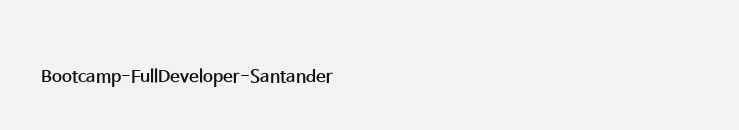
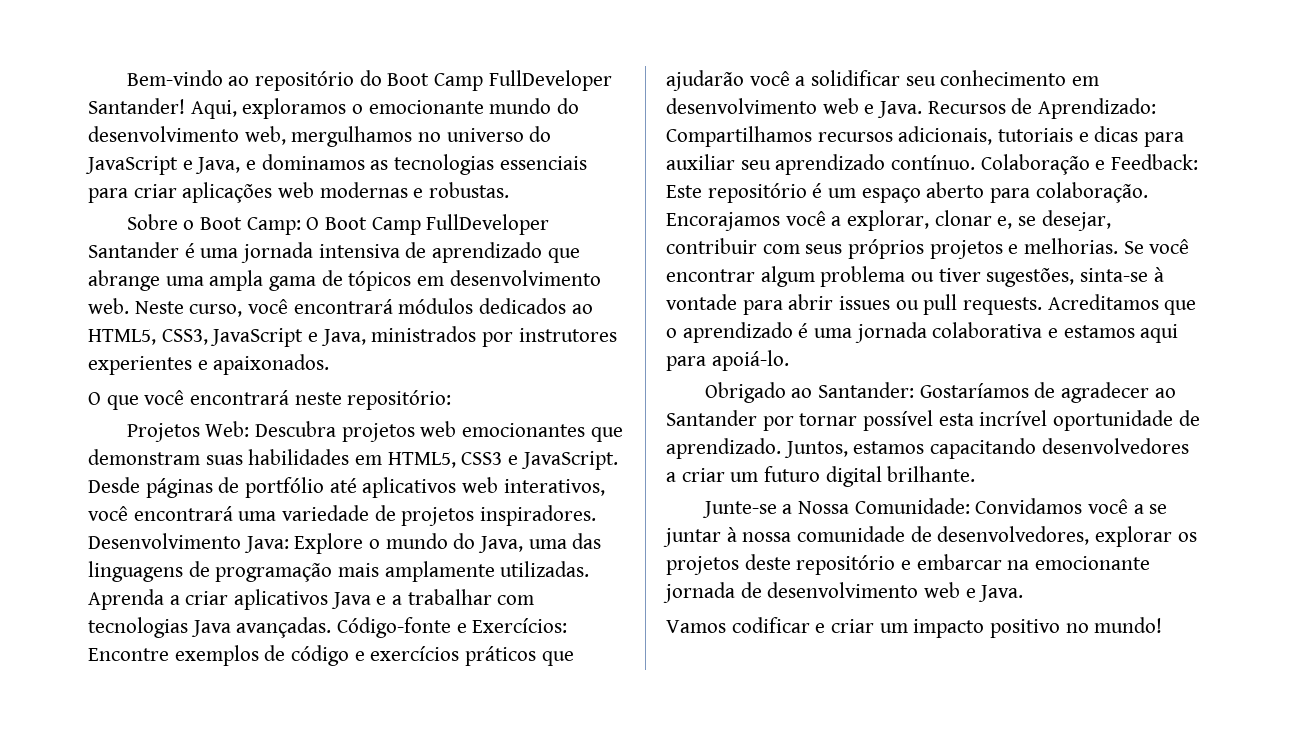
- Bootcamp-FullDeveloper-Santander
+ Bem-vindo ao repositório do Boot Camp FullDeveloper Santander! Aqui, exploramos o emocionante mundo do desenvolvimento web, mergulhamos no universo do JavaScript e Java, e dominamos as tecnologias essenciais para criar aplicações web modernas e robustas.
+ Sobre o Boot Camp: O Boot Camp FullDeveloper Santander é uma jornada intensiva de aprendizado que abrange uma ampla gama de tópicos em desenvolvimento web. Neste curso, você encontrará módulos dedicados ao HTML5, CSS3, JavaScript e Java, ministrados por instrutores experientes e apaixonados.
+ O que você encontrará neste repositório:
+ Projetos Web: Descubra projetos web emocionantes que demonstram suas habilidades em HTML5, CSS3 e JavaScript. Desde páginas de portfólio até aplicativos web interativos, você encontrará uma variedade de projetos inspiradores. Desenvolvimento Java: Explore o mundo do Java, uma das linguagens de programação mais amplamente utilizadas. Aprenda a criar aplicativos Java e a trabalhar com tecnologias Java avançadas. Código-fonte e Exercícios: Encontre exemplos de código e exercícios práticos que ajudarão você a solidificar seu conhecimento em desenvolvimento web e Java. Recursos de Aprendizado: Compartilhamos recursos adicionais, tutoriais e dicas para auxiliar seu aprendizado contínuo. Colaboração e Feedback: Este repositório é um espaço aberto para colaboração. Encorajamos você a explorar, clonar e, se desejar, contribuir com seus próprios projetos e melhorias. Se você encontrar algum problema ou tiver sugestões, sinta-se à vontade para abrir issues ou pull requests. Acreditamos que o aprendizado é uma jornada colaborativa e estamos aqui para apoiá-lo.
+ Obrigado ao Santander: Gostaríamos de agradecer ao Santander por tornar possível esta incrível oportunidade de aprendizado. Juntos, estamos capacitando desenvolvedores a criar um futuro digital brilhante.
+ Junte-se a Nossa Comunidade: Convidamos você a se juntar à nossa comunidade de desenvolvedores, explorar os projetos deste repositório e embarcar na emocionante jornada de desenvolvimento web e Java.
+ Vamos codificar e criar um impacto positivo no mundo!

